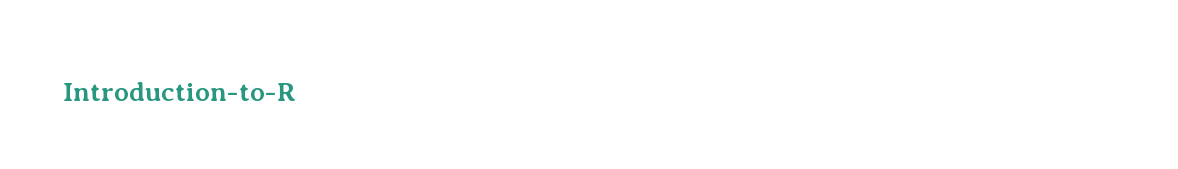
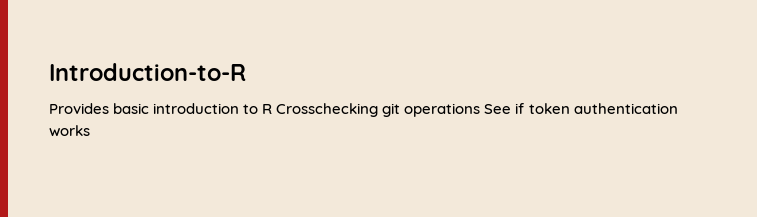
+ Provides basic introduction to R Crosschecking git operations See if token authentication works

